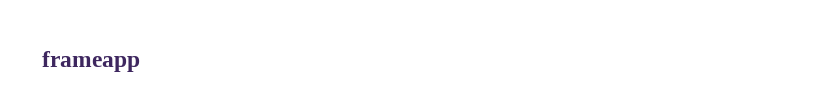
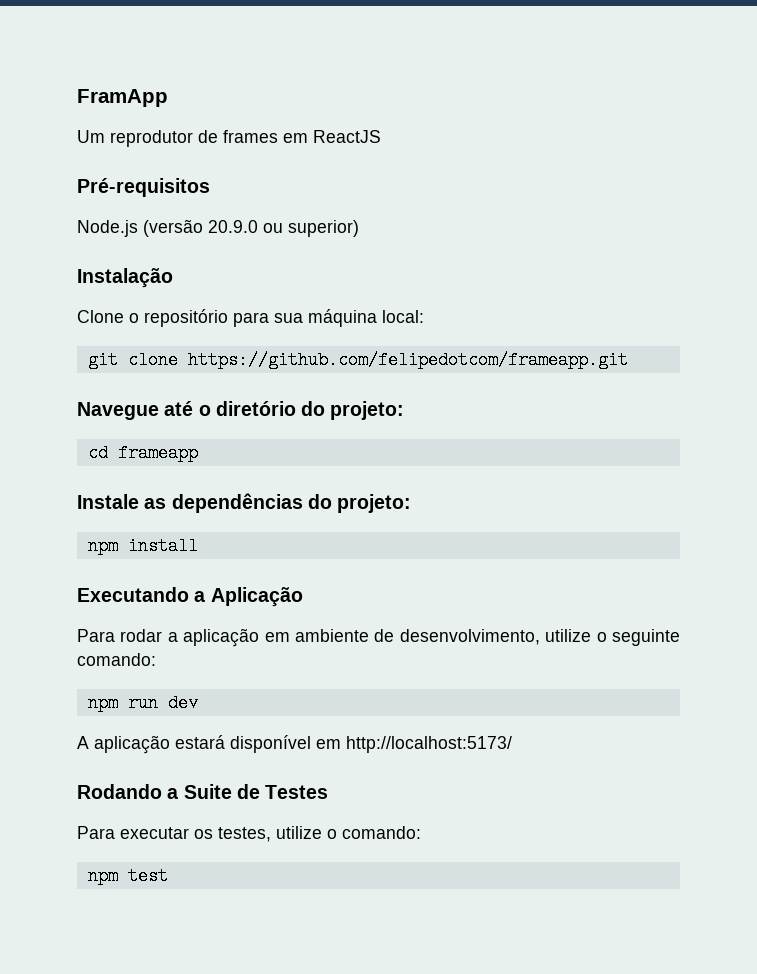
- frameapp
+ FramApp
+ Um reprodutor de frames em ReactJS
+ Pré-requisitos
+ Node.js (versão 20.9.0 ou superior)
+ Instalação
+ Clone o repositório para sua máquina local:
+ git clone https://github.com/felipedotcom/frameapp.git
+ Navegue até o diretório do projeto:
+ cd frameapp
+ Instale as dependências do projeto:
+ npm install
+ Executando a Aplicação
+ Para rodar a aplicação em ambiente de desenvolvimento, utilize o seguinte comando:
+ npm run dev
+ A aplicação estará disponível em http://localhost:5173/
+ Rodando a Suite de Testes
+ Para executar os testes, utilize o comando:
+ npm test

